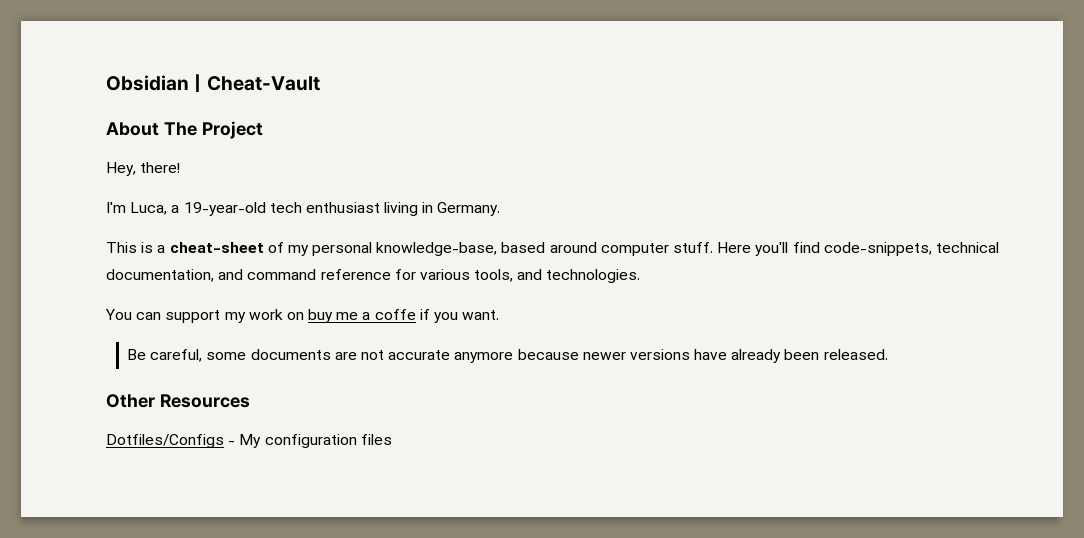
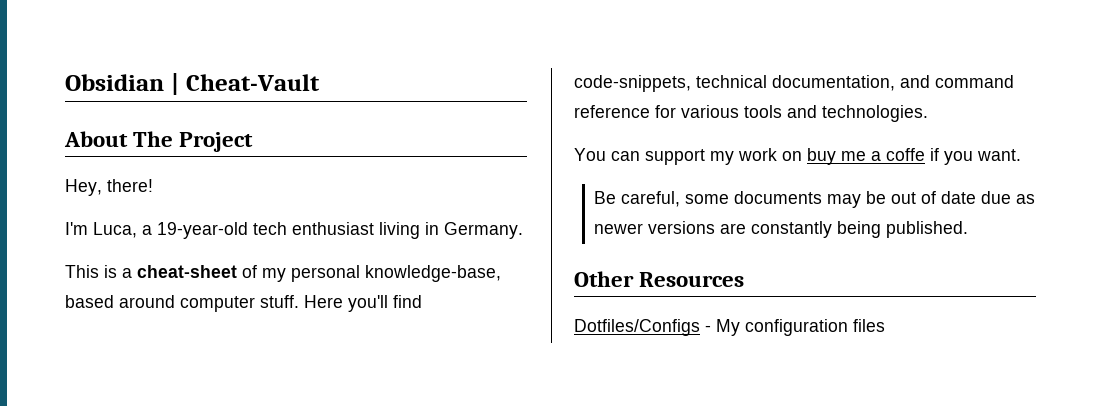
- Here you'll find code-snippets, technical documentation, and command reference for various tools, and technologies.
+ Here you'll find code-snippets, technical documentation, and command reference for various tools and technologies.
- Be careful, some documents are not accurate anymore because newer versions have already been released.
+ Be careful, some documents may be out of date due as newer versions are constantly being published.

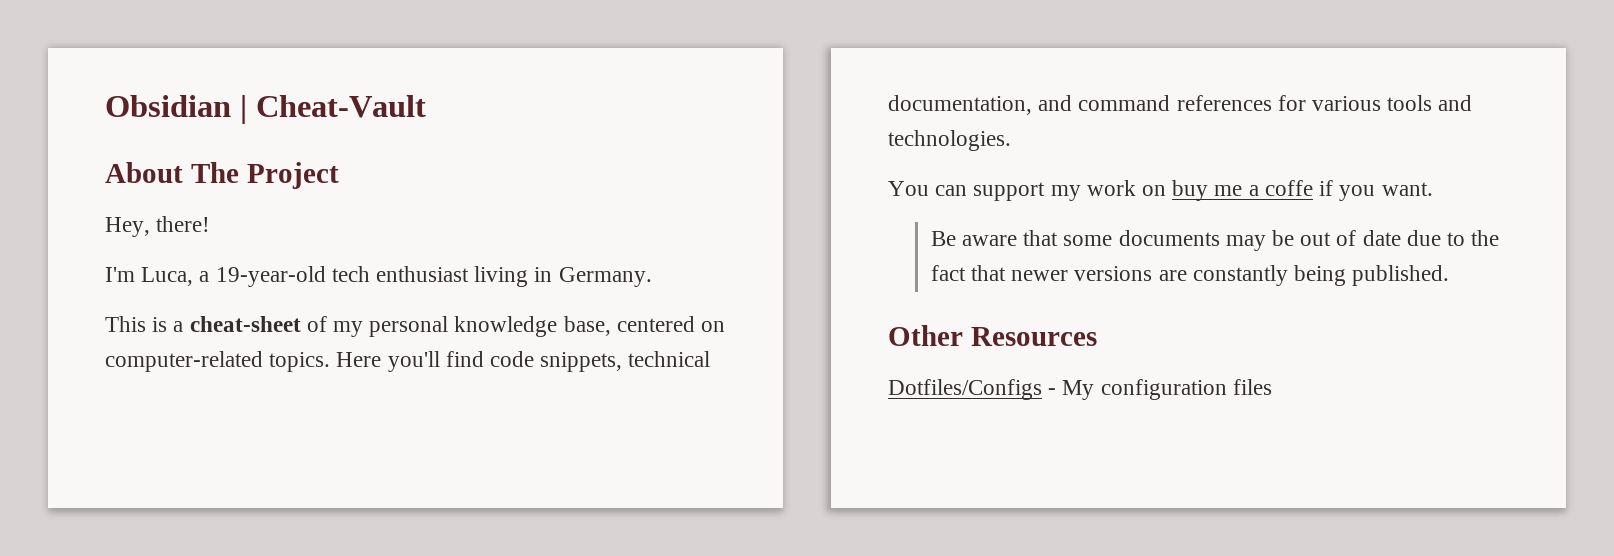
- This is a cheat-sheet of my personal knowledge-base, based around computer stuff.
+ This is a cheat-sheet of my personal knowledge base, centered on computer-related topics.
- Here you'll find code-snippets, technical documentation, and command reference for various tools and technologies.
+ Here you'll find code snippets, technical documentation, and command references for various tools and technologies.
- Be careful, some documents may be out of date due as newer versions are constantly being published.
+ Be aware that some documents may be out of date due to the fact that newer versions are constantly being published.

